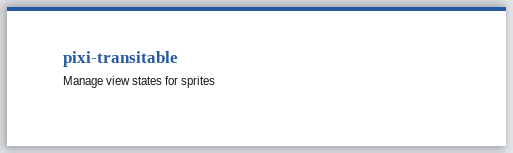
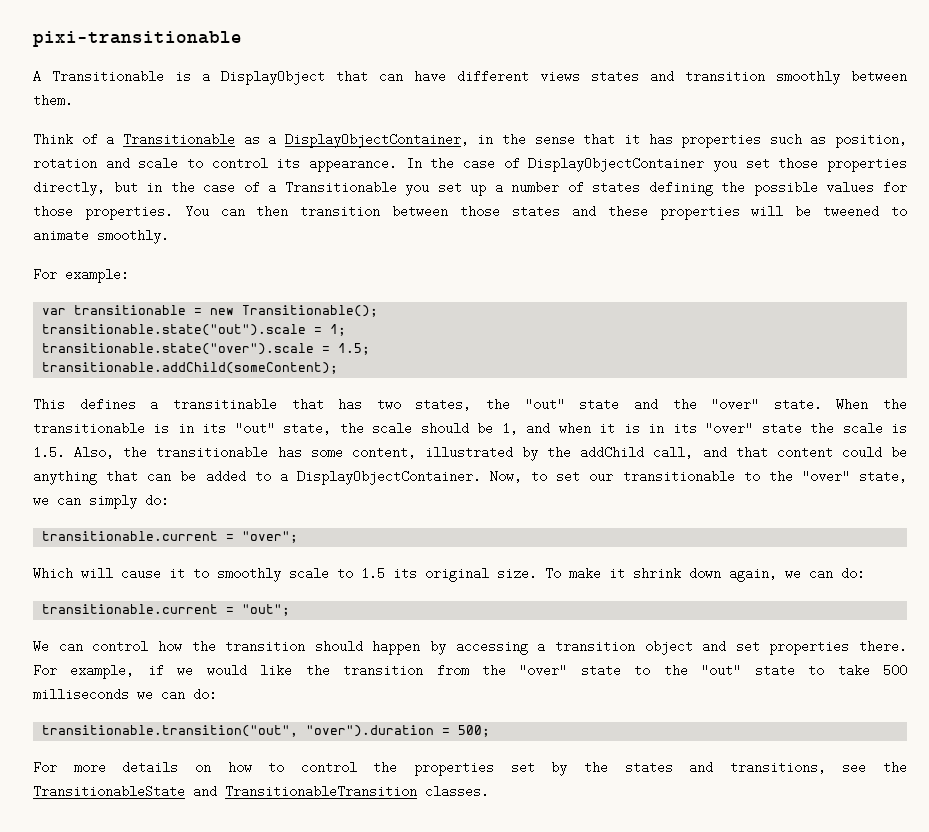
- pixi-transitable
- Manage view states for sprites
+ pixi-transitionable
+ A Transitionable is a DisplayObject that can have different views states and transition smoothly between them.
+ Think of a Transitionable as a DisplayObjectContainer, in the sense that it has properties such as position, rotation and scale to control its appearance. In the case of DisplayObjectContainer you set those properties directly, but in the case of a Transitionable you set up a number of states defining the possible values for those properties. You can then transition between those states and these properties will be tweened to animate smoothly.
+ For example:
+ var transitionable = new Transitionable();
+ transitionable.state("out").scale = 1;
+ transitionable.state("over").scale = 1.5;
+ transitionable.addChild(someContent);
+ This defines a transitinable that has two states, the "out" state and the "over" state. When the transitionable is in its "out" state, the scale should be 1, and when it is in its "over" state the scale is 1.5. Also, the transitionable has some content, illustrated by the addChild call, and that content could be anything that can be added to a DisplayObjectContainer. Now, to set our transitionable to the "over" state, we can simply do:
+ transitionable.current = "over";
+ Which will cause it to smoothly scale to 1.5 its original size. To make it shrink down again, we can do:
+ transitionable.current = "out";
+ We can control how the transition should happen by accessing a transition object and set properties there. For example, if we would like the transition from the "over" state to the "out" state to take 500 milliseconds we can do:
+ transitionable.transition("out", "over").duration = 500;
+ For more details on how to control the properties set by the states and transitions, see the TransitionableState and TransitionableTransition classes.

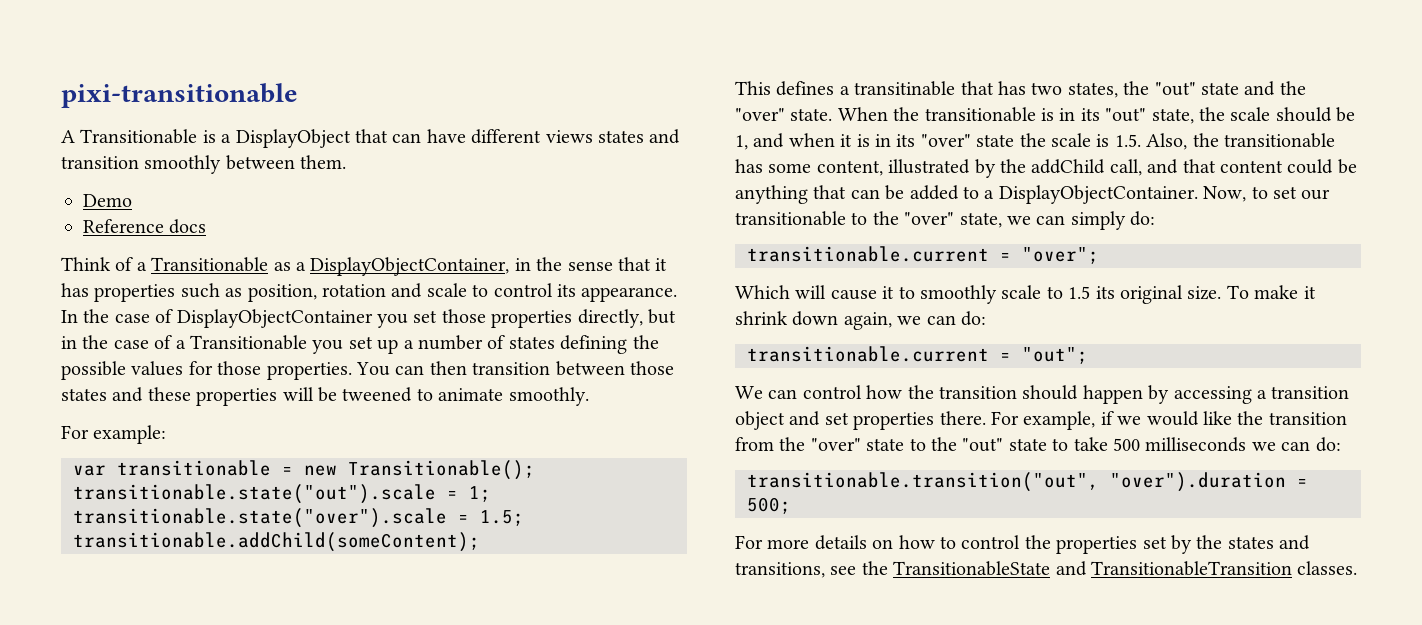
+ Demo
+ Reference docs

